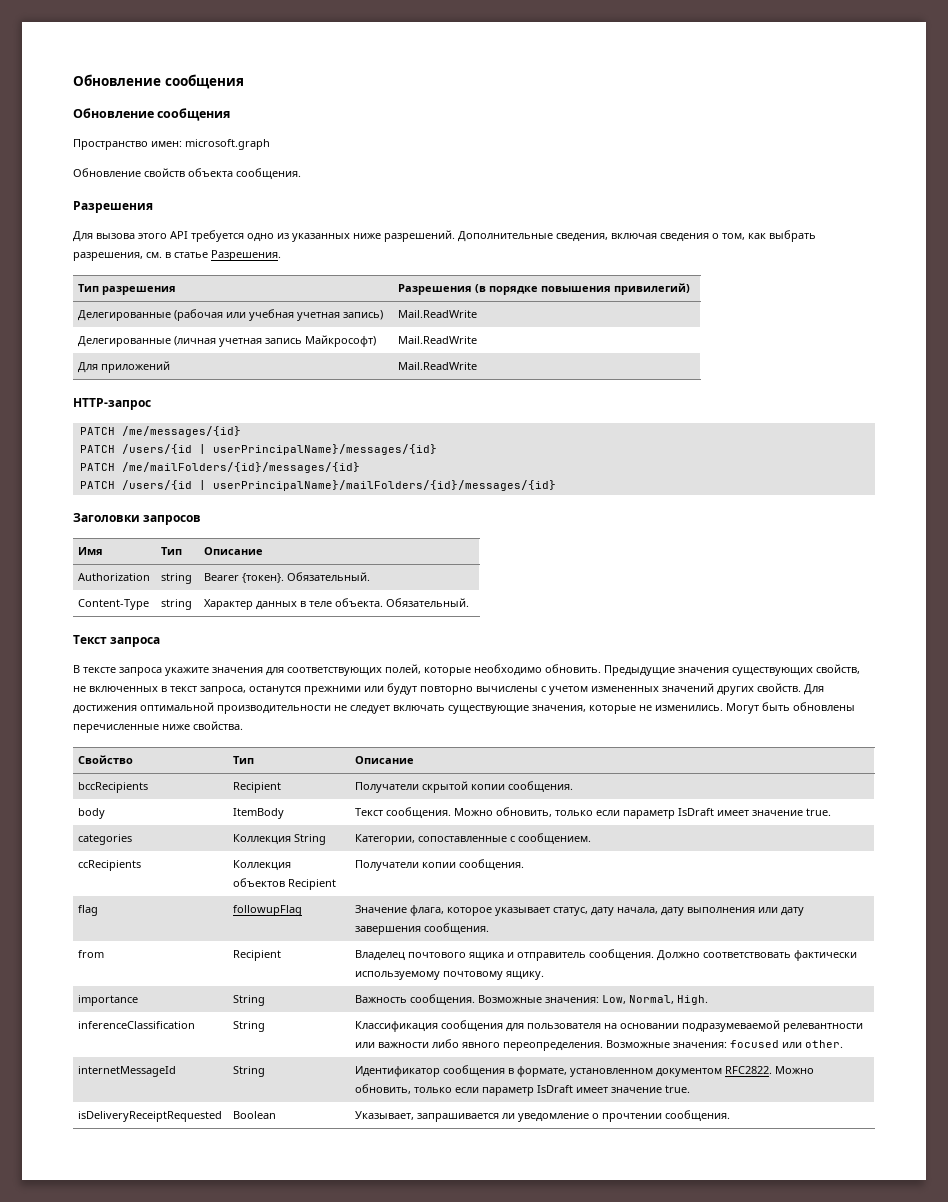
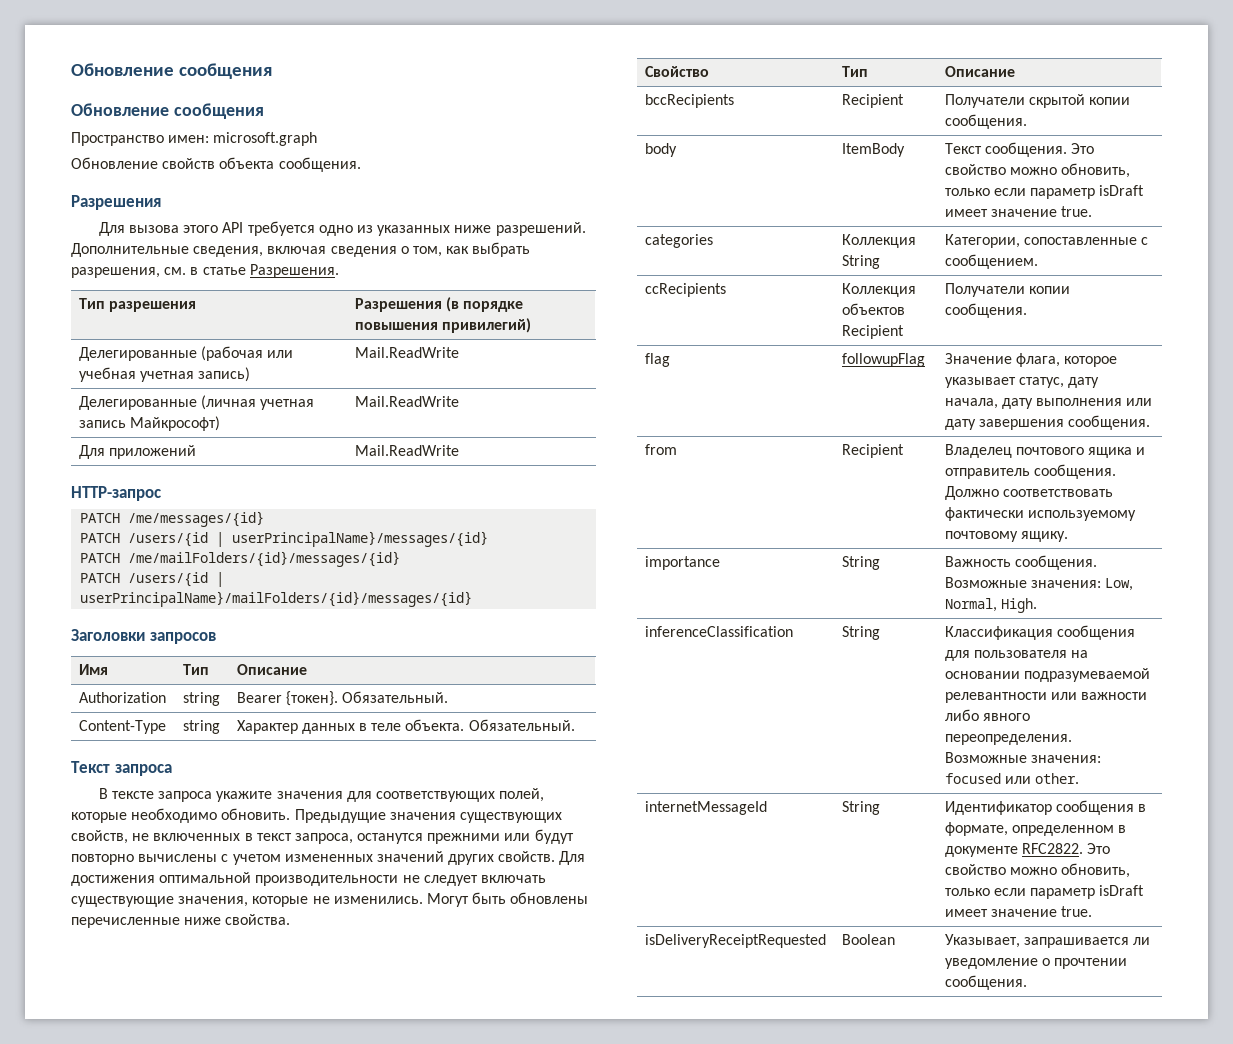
- body | ItemBody | Текст сообщения. Можно обновить, только если параметр IsDraft имеет значение true.
+ body | ItemBody | Текст сообщения. Это свойство можно обновить, только если параметр isDraft имеет значение true.
- internetMessageId | String | Идентификатор сообщения в формате, установленном документом RFC2822. Можно обновить, только если параметр IsDraft имеет значение true.
+ internetMessageId | String | Идентификатор сообщения в формате, определенном в документе RFC2822. Это свойство можно обновить, только если параметр isDraft имеет значение true.

